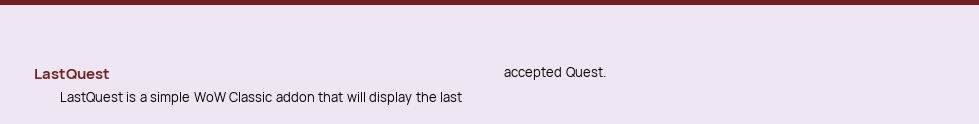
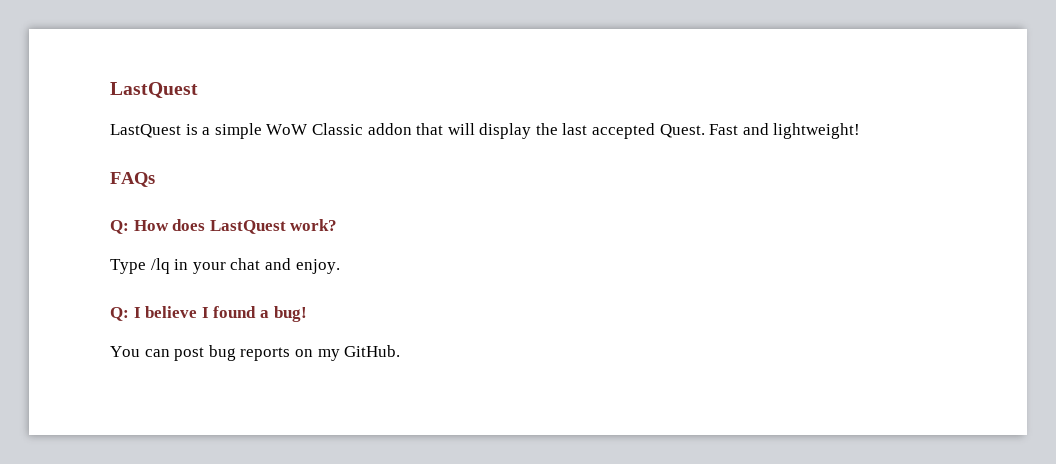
+ Fast and lightweight!
+ FAQs
+ Q: How does LastQuest work?
+ Type /lq in your chat and enjoy.
+ Q: I believe I found a bug!
+ You can post bug reports on my GitHub.

